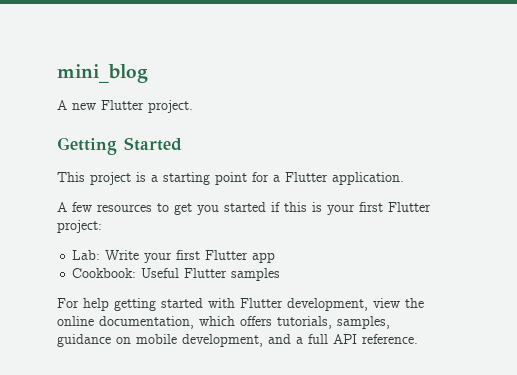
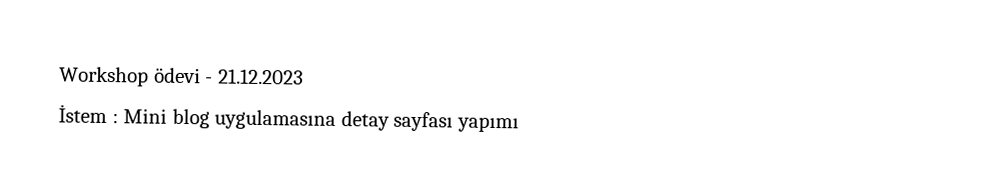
- mini_blog
- A new Flutter project.
- Getting Started
- This project is a starting point for a Flutter application.
- A few resources to get you started if this is your first Flutter project:
- Lab: Write your first Flutter app
- Cookbook: Useful Flutter samples
- For help getting started with Flutter development, view the online documentation, which offers tutorials, samples, guidance on mobile development, and a full API reference.
+ Workshop ödevi - 21.12.2023
+ İstem : Mini blog uygulamasına detay sayfası yapımı

